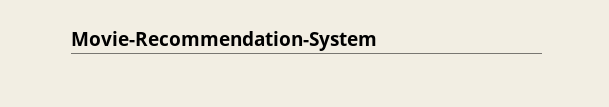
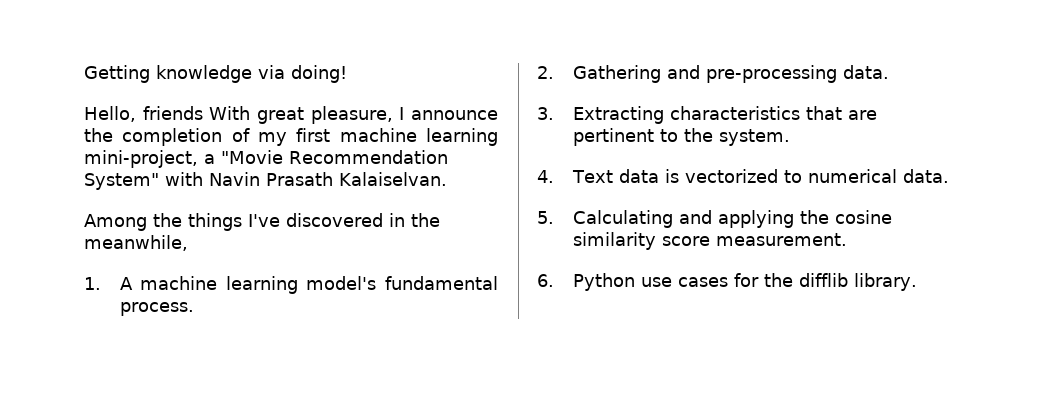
- Movie-Recommendation-System
+ Getting knowledge via doing!
+ Hello, friends With great pleasure, I announce the completion of my first machine learning mini-project, a "Movie Recommendation System" with Navin Prasath Kalaiselvan.
+ Among the things I've discovered in the meanwhile,
+ 1. A machine learning model's fundamental process.
+ 2. Gathering and pre-processing data.
+ 3. Extracting characteristics that are pertinent to the system.
+ 4. Text data is vectorized to numerical data.
+ 5. Calculating and applying the cosine similarity score measurement.
+ 6. Python use cases for the difflib library.

